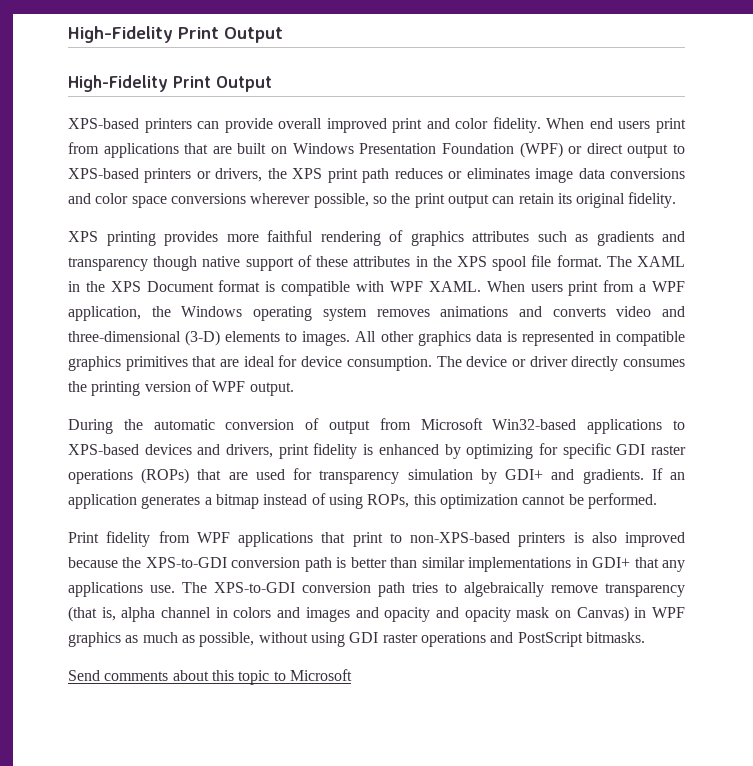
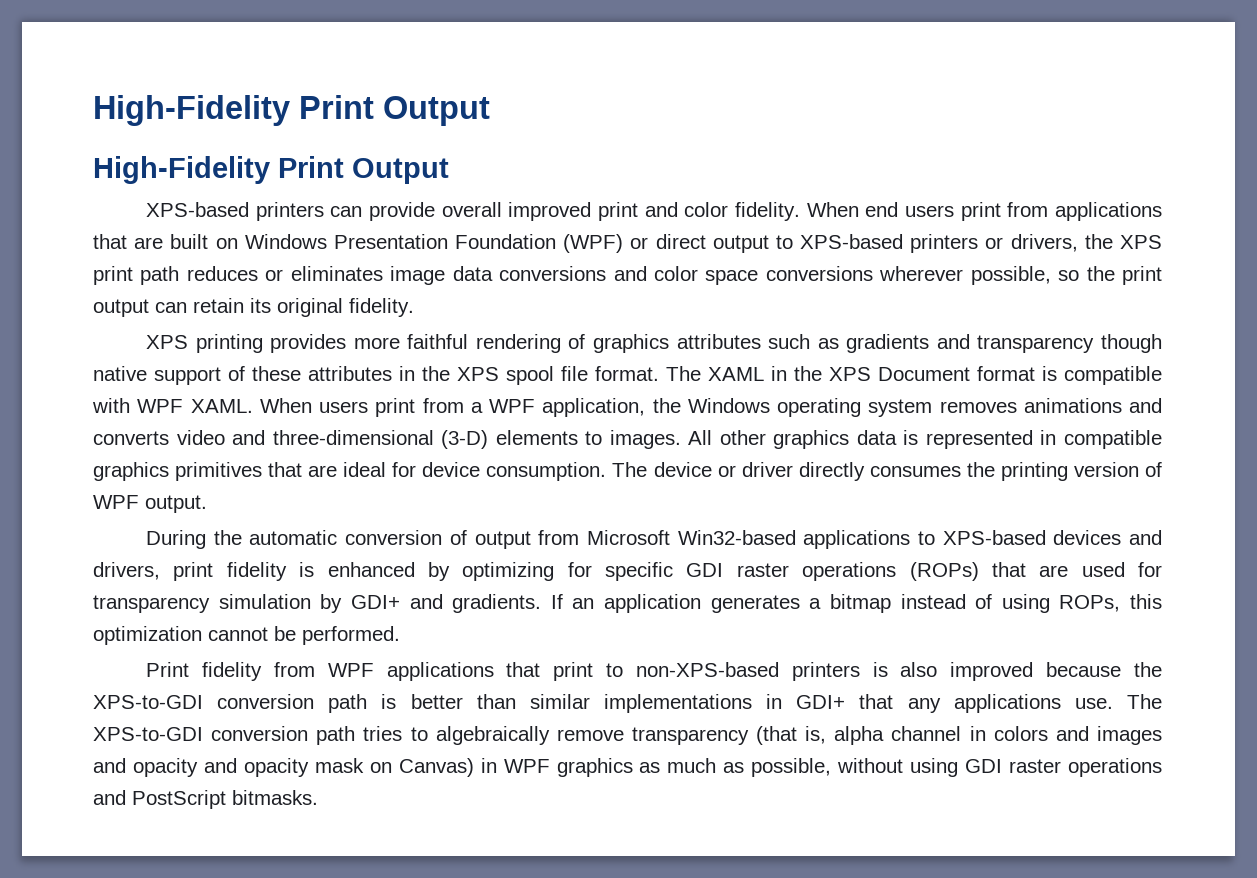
- Send comments about this topic to Microsoft

